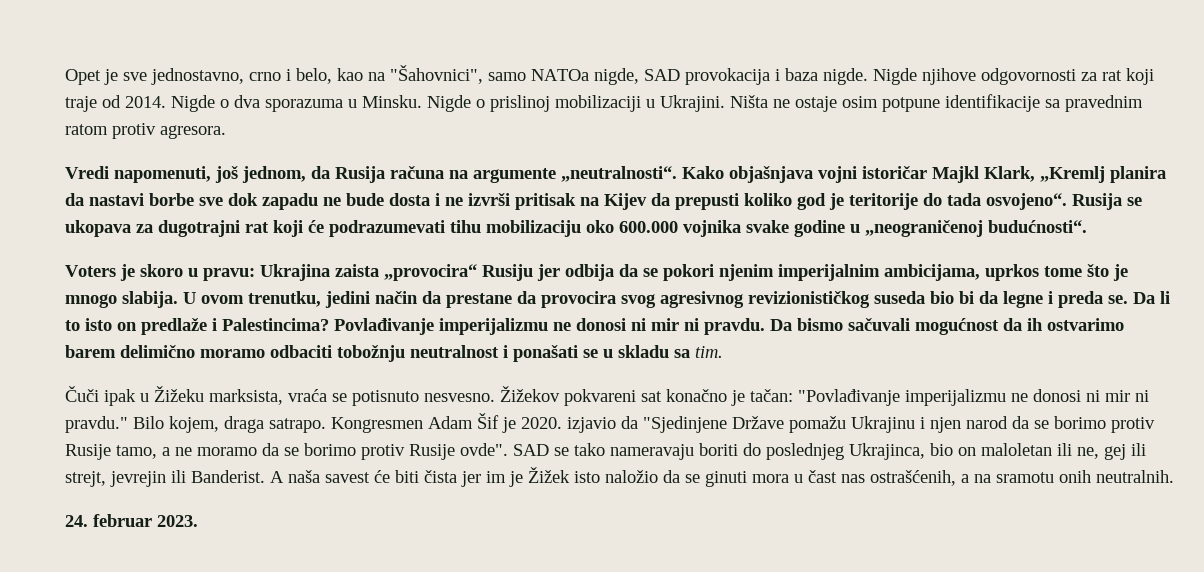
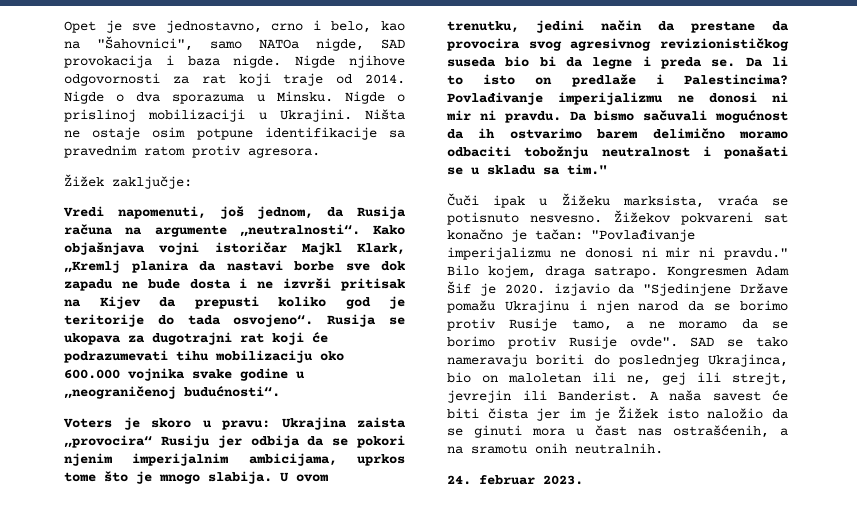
+ Žižek zaključje:
- Da bismo sačuvali mogućnost da ih ostvarimo barem delimično moramo odbaciti tobožnju neutralnost i ponašati se u skladu sa tim.
+ Da bismo sačuvali mogućnost da ih ostvarimo barem delimično moramo odbaciti tobožnju neutralnost i ponašati se u skladu sa tim."

